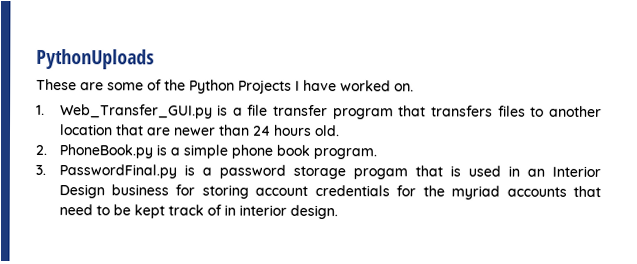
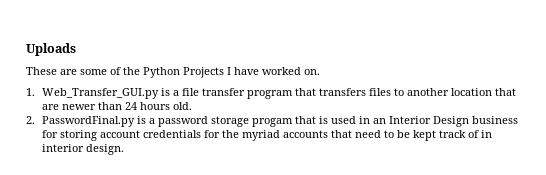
- PythonUploads
+ Uploads
- 2. PhoneBook.py is a simple phone book program.
- 3. PasswordFinal.py is a password storage progam that is used in an Interior Design business for storing account credentials for the myriad accounts that need to be kept track of in interior design.
+ 2. PasswordFinal.py is a password storage progam that is used in an Interior Design business for storing account credentials for the myriad accounts that need to be kept track of in interior design.

